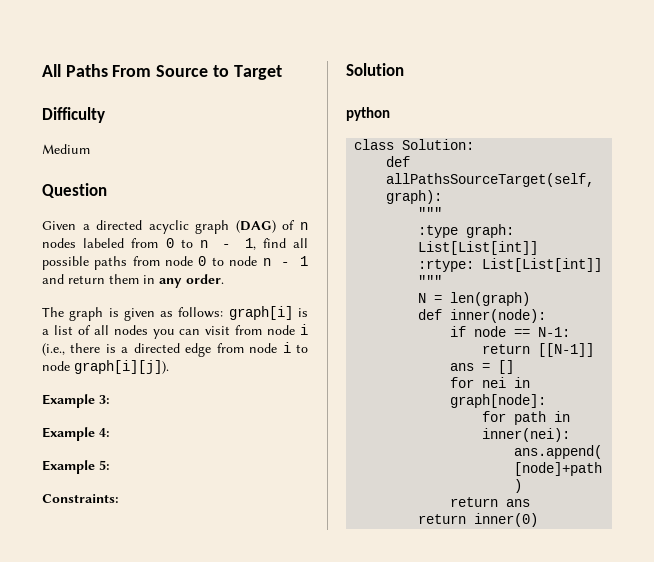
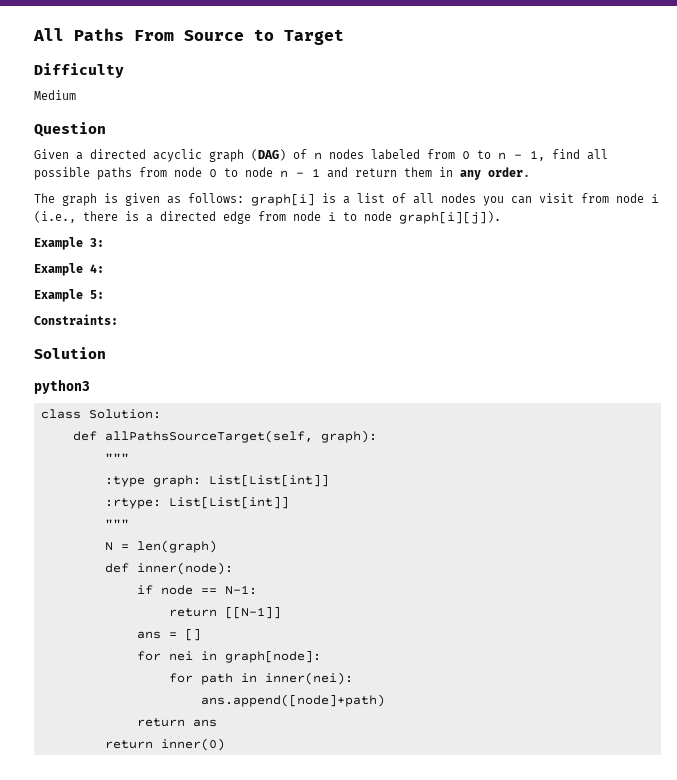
- python
+ python3

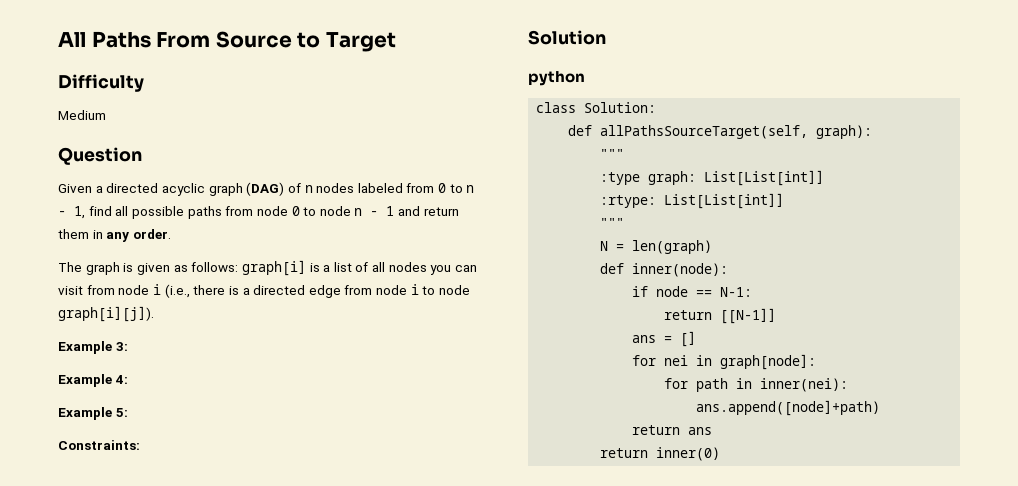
- python3
+ python

